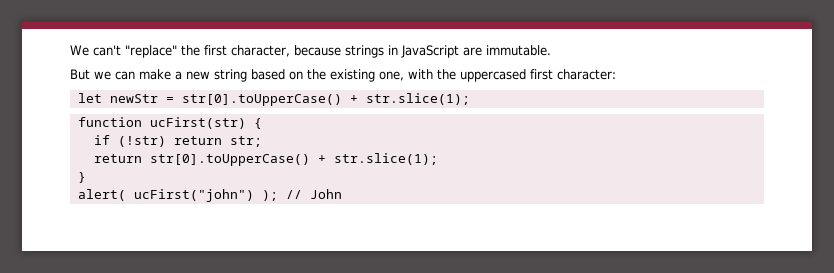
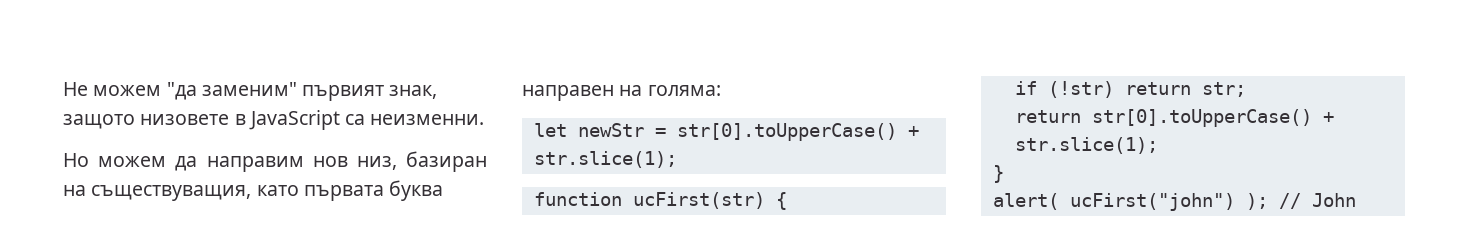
- We can't "replace" the first character, because strings in JavaScript are immutable.
- But we can make a new string based on the existing one, with the uppercased first character:
+ Не можем "да заменим" първият знак, защото низовете в JavaScript са неизменни.
+ Но можем да направим нов низ, базиран на съществуващия, като първата буква направен на голяма:

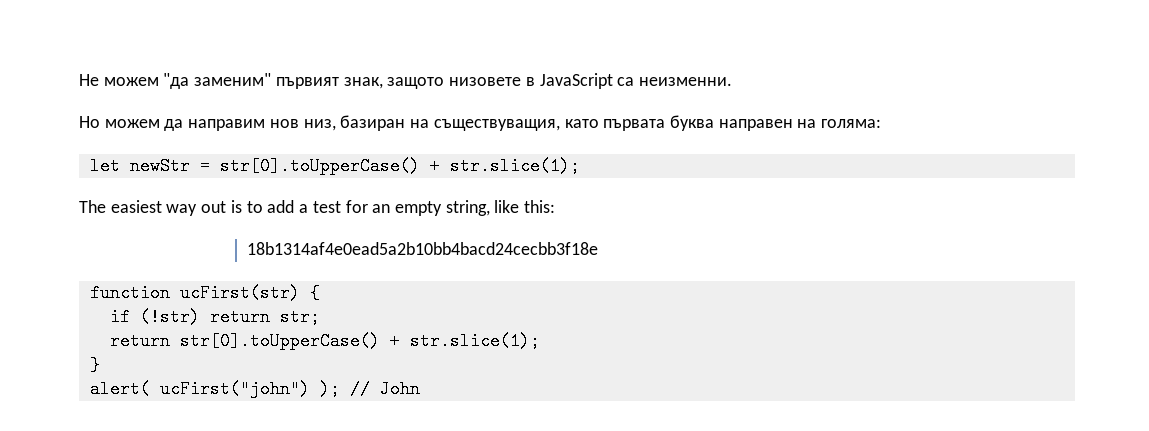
+ The easiest way out is to add a test for an empty string, like this:
+ 18b1314af4e0ead5a2b10bb4bacd24cecbb3f18e

